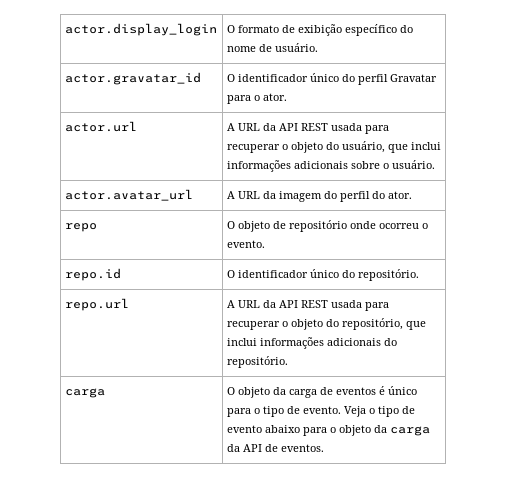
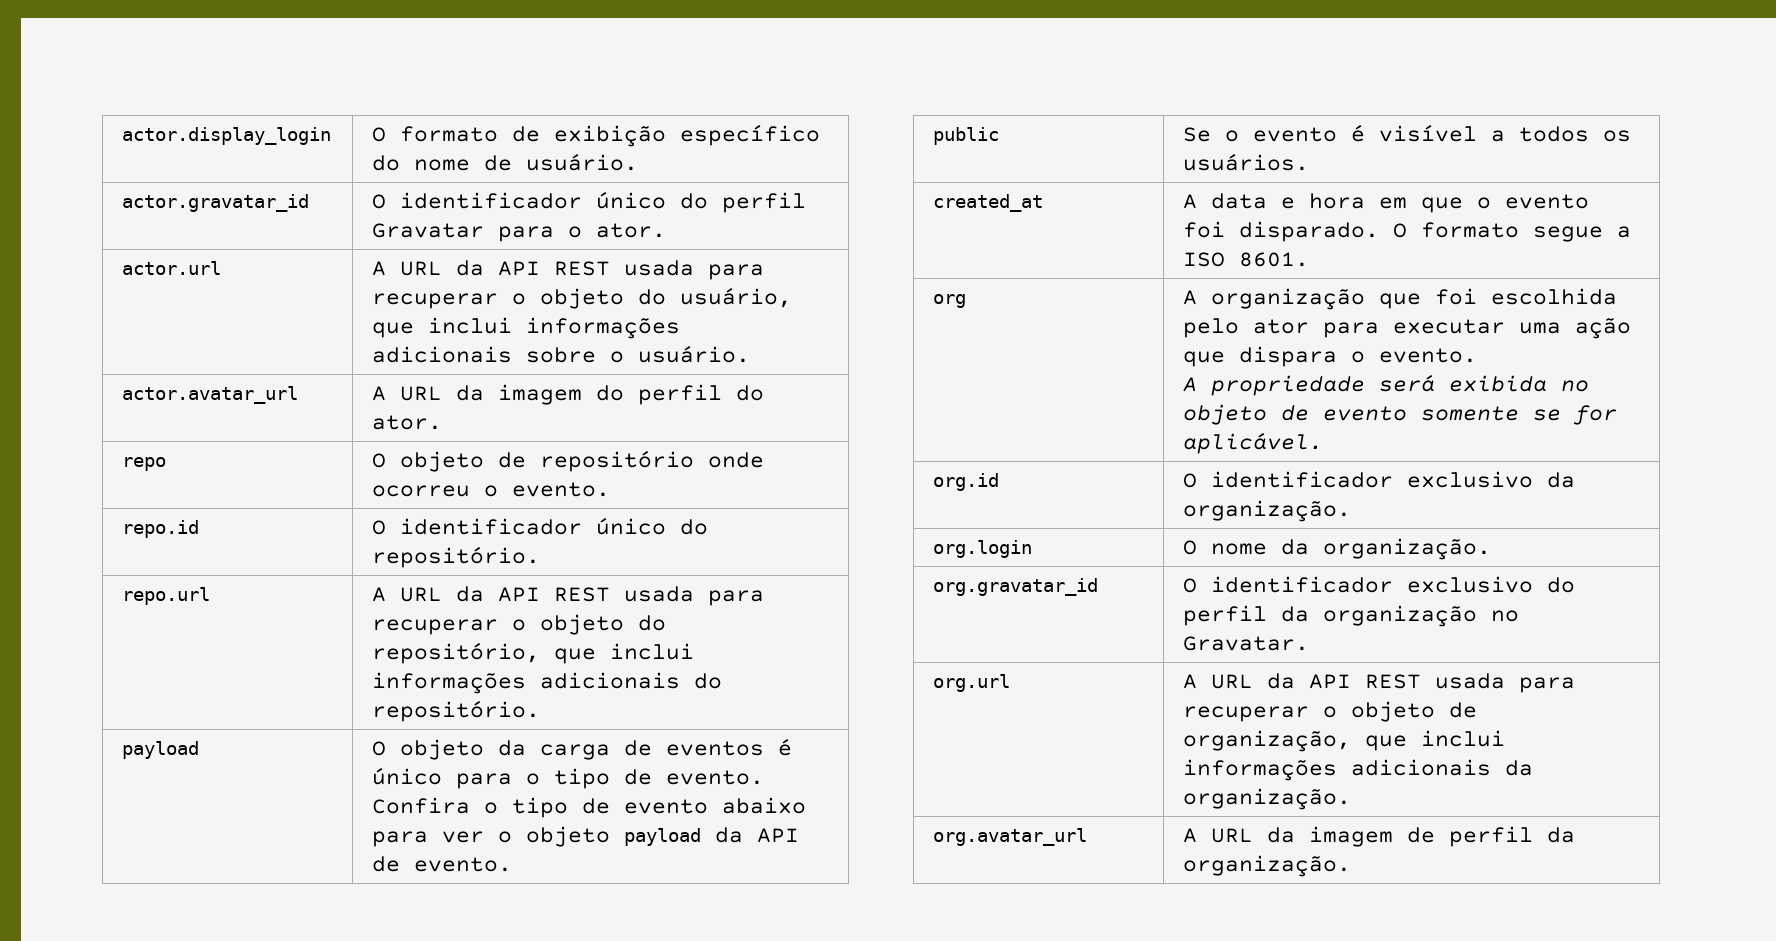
- carga | O objeto da carga de eventos é único para o tipo de evento. Veja o tipo de evento abaixo para o objeto da carga da API de eventos.
+ payload | O objeto da carga de eventos é único para o tipo de evento. Confira o tipo de evento abaixo para ver o objeto payload da API de evento.
+ public | Se o evento é visível a todos os usuários.
+ created_at | A data e hora em que o evento foi disparado. O formato segue a ISO 8601.
+ org | A organização que foi escolhida pelo ator para executar uma ação que dispara o evento.
+ A propriedade será exibida no objeto de evento somente se for aplicável.
+ org.id | O identificador exclusivo da organização.
+ org.login | O nome da organização.
+ org.gravatar_id | O identificador exclusivo do perfil da organização no Gravatar.
+ org.url | A URL da API REST usada para recuperar o objeto de organização, que inclui informações adicionais da organização.
+ org.avatar_url | A URL da imagem de perfil da organização.

